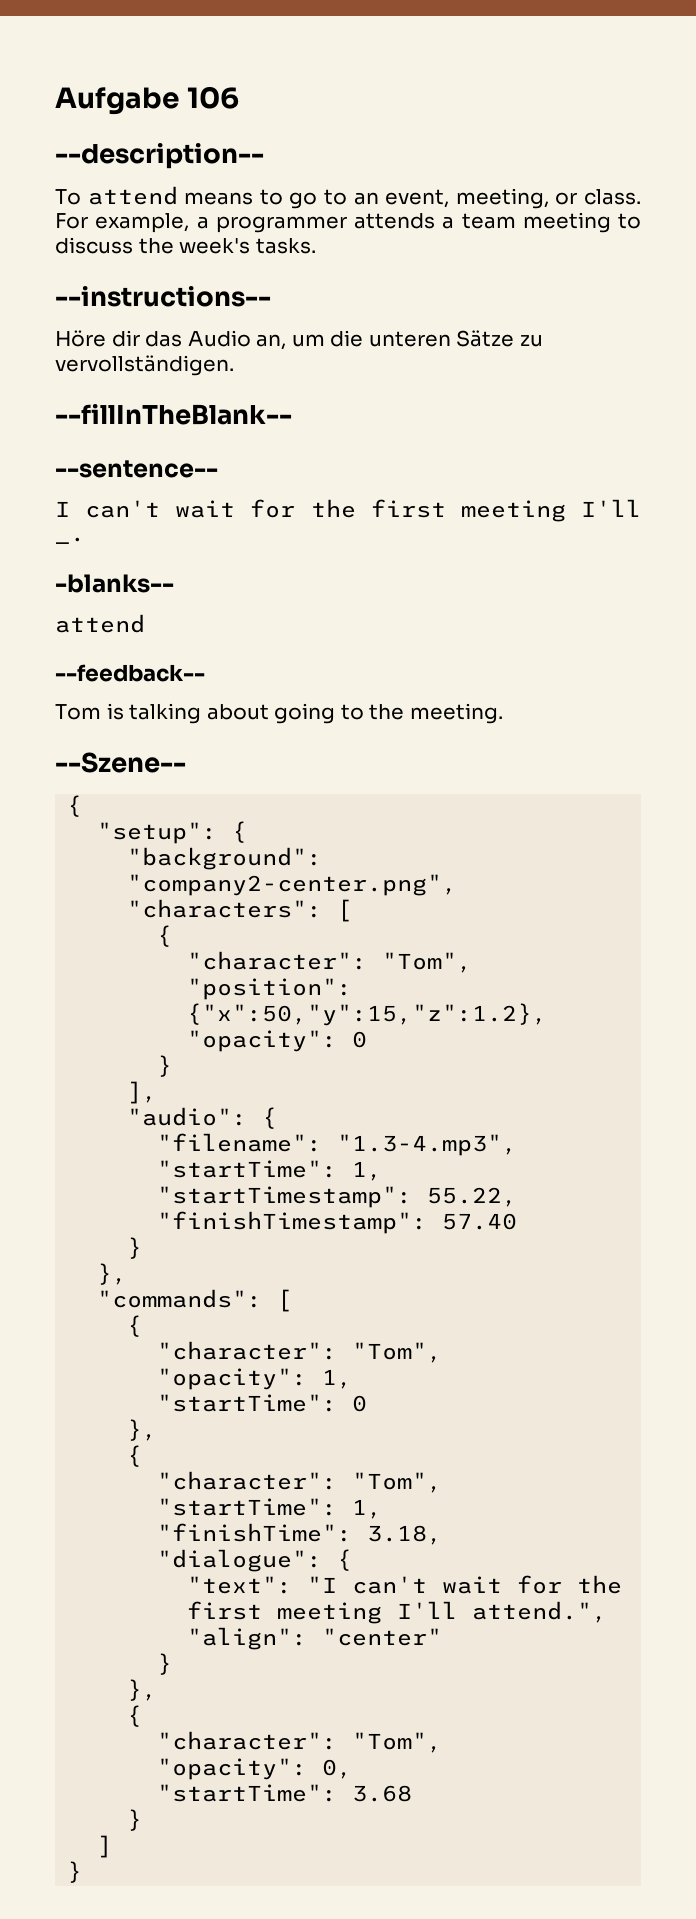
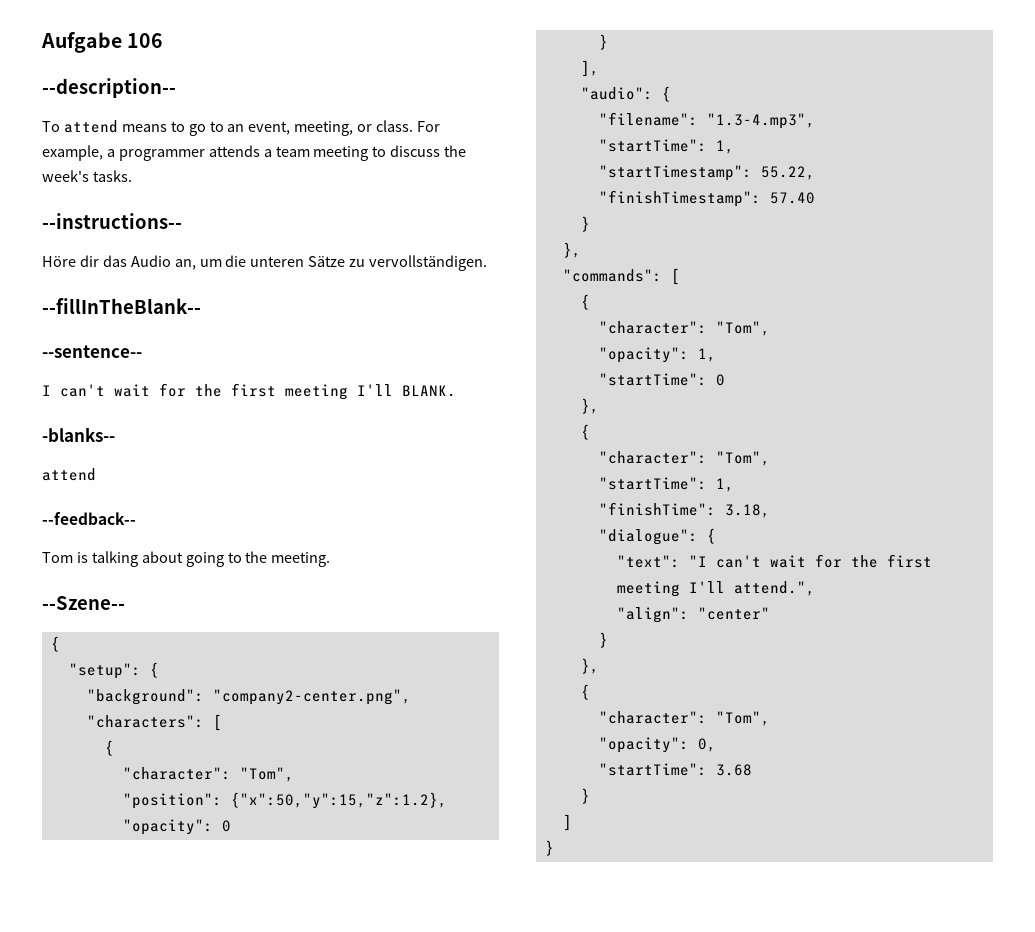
- I can't wait for the first meeting I'll _.
+ I can't wait for the first meeting I'll BLANK.

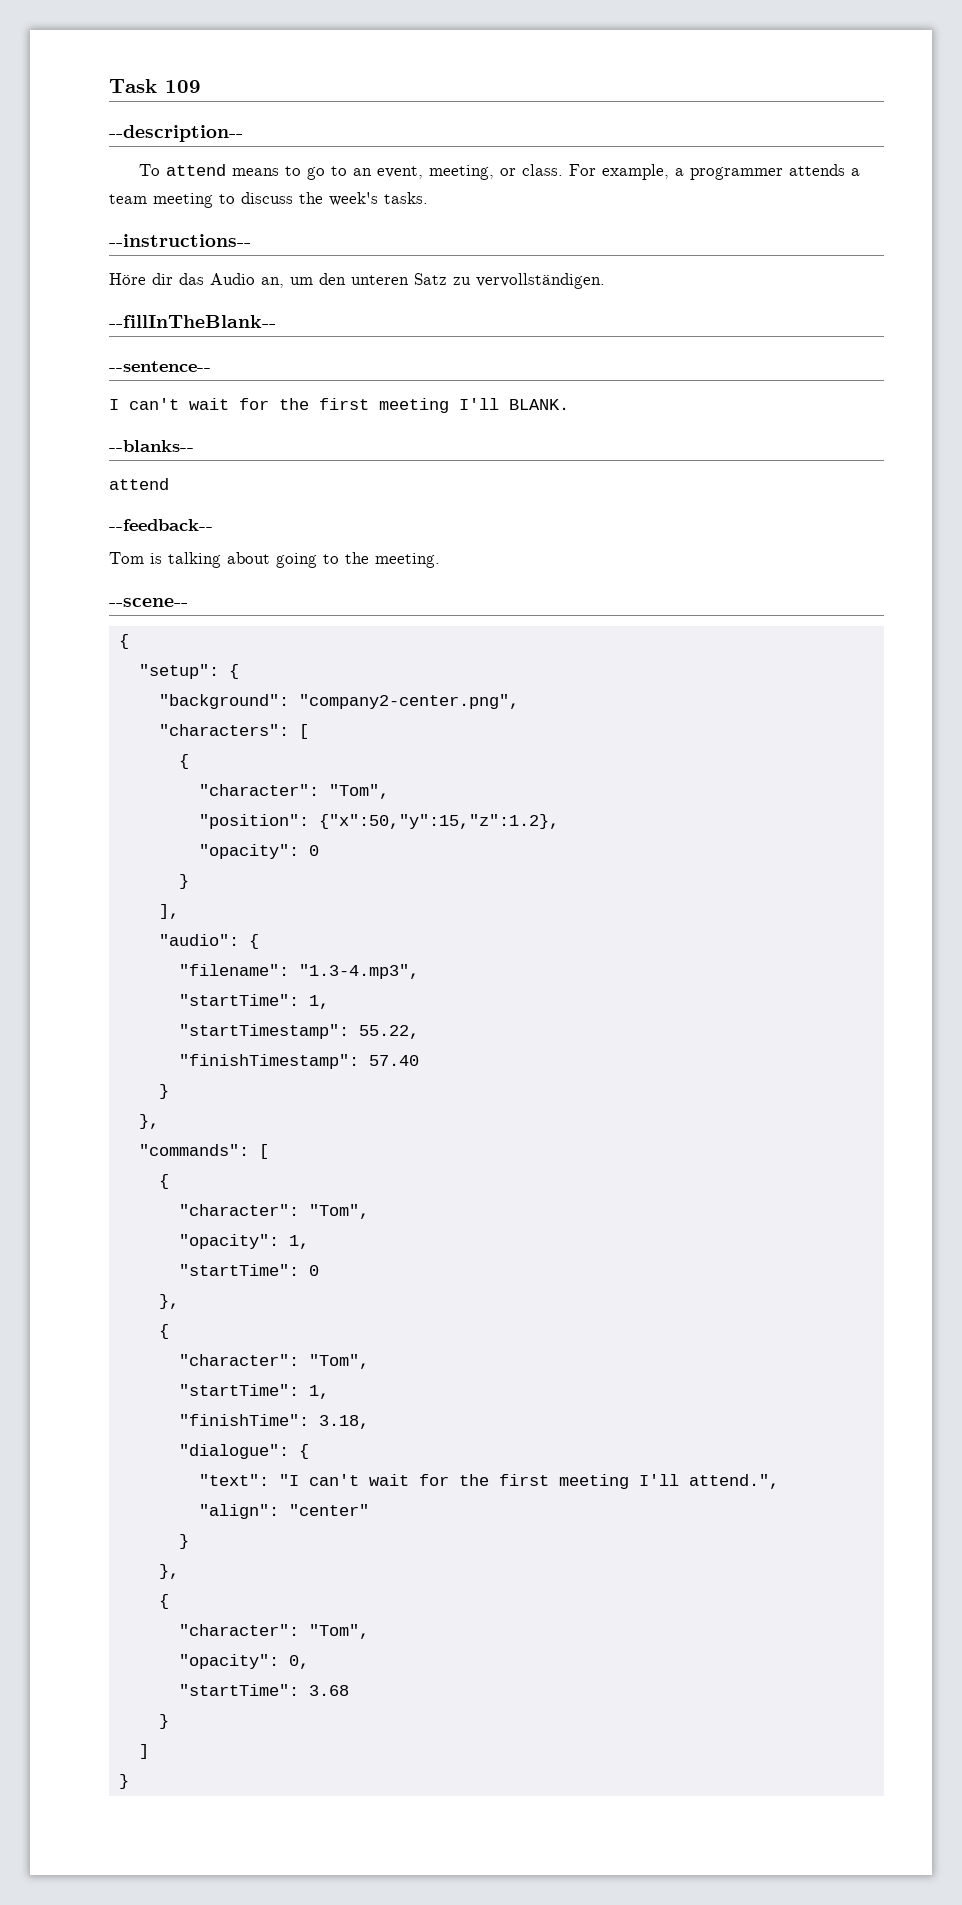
- Aufgabe 106
+ Task 109
- Höre dir das Audio an, um die unteren Sätze zu vervollständigen.
+ Höre dir das Audio an, um den unteren Satz zu vervollständigen.
- -blanks--
+ --blanks--
- --Szene--
+ --scene--

